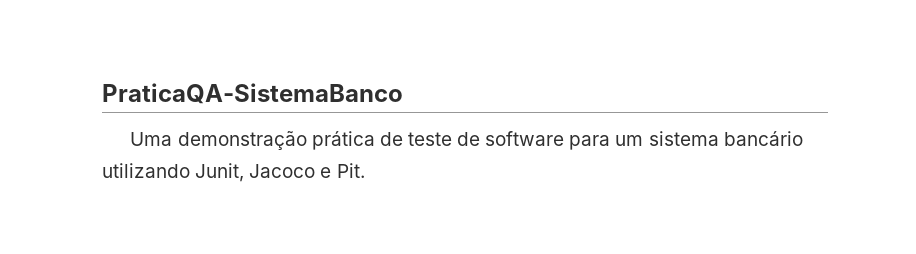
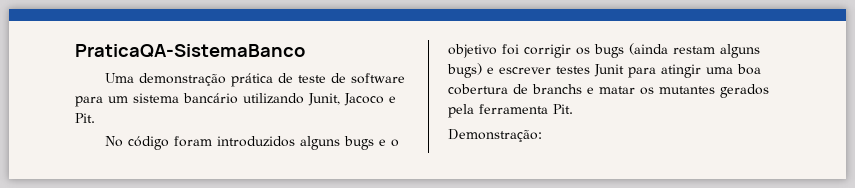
+ No código foram introduzidos alguns bugs e o objetivo foi corrigir os bugs (ainda restam alguns bugs) e escrever testes Junit para atingir uma boa cobertura de branchs e matar os mutantes gerados pela ferramenta Pit.
+ Demonstração:

